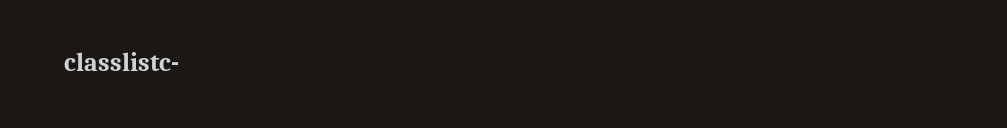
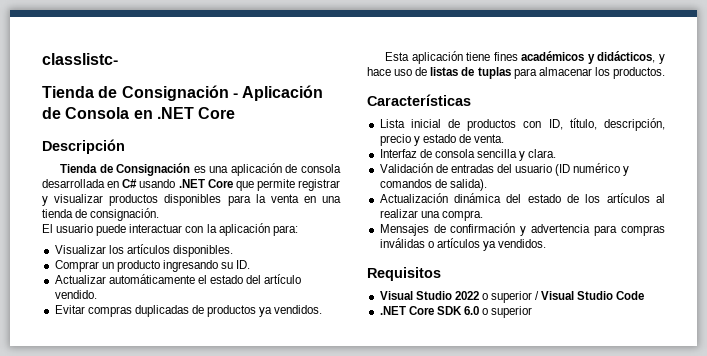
+ Tienda de Consignación - Aplicación de Consola en .NET Core
+ Descripción
+ Tienda de Consignación es una aplicación de consola desarrollada en C# usando .NET Core que permite registrar y visualizar productos disponibles para la venta en una tienda de consignación.
+ El usuario puede interactuar con la aplicación para:
+ Visualizar los artículos disponibles.
+ Comprar un producto ingresando su ID.
+ Actualizar automáticamente el estado del artículo vendido.
+ Evitar compras duplicadas de productos ya vendidos.
+ Esta aplicación tiene fines académicos y didácticos, y hace uso de listas de tuplas para almacenar los productos.
+ Características
+ Lista inicial de productos con ID, título, descripción, precio y estado de venta.
+ Interfaz de consola sencilla y clara.
+ Validación de entradas del usuario (ID numérico y comandos de salida).
+ Actualización dinámica del estado de los artículos al realizar una compra.
+ Mensajes de confirmación y advertencia para compras inválidas o artículos ya vendidos.
+ Requisitos
+ Visual Studio 2022 o superior / Visual Studio Code
+ .NET Core SDK 6.0 o superior

